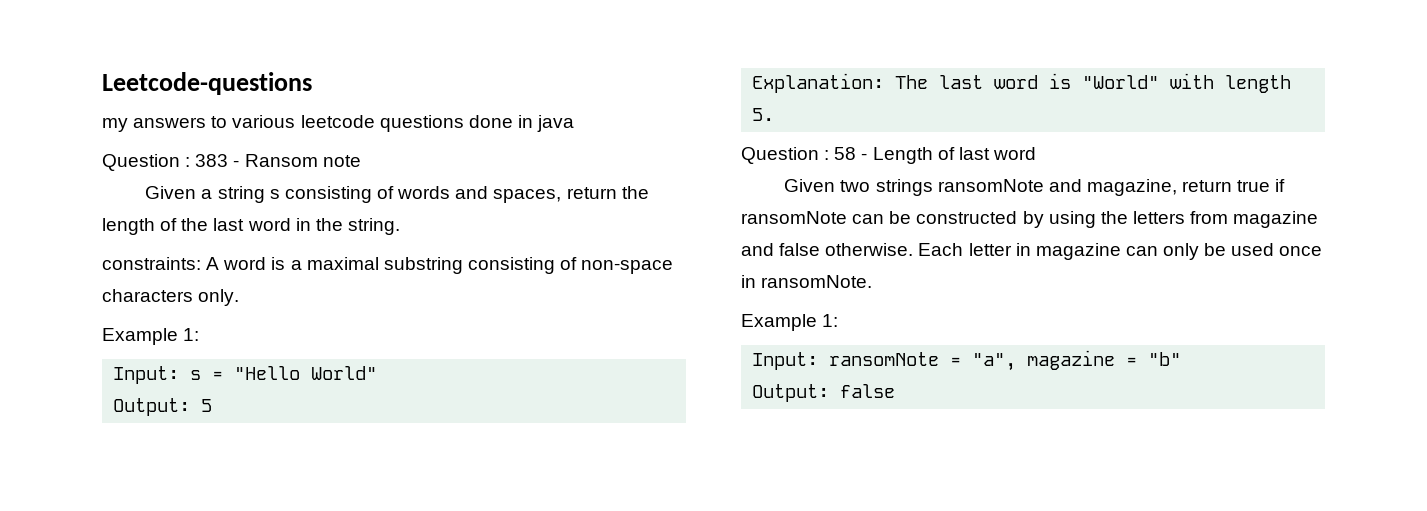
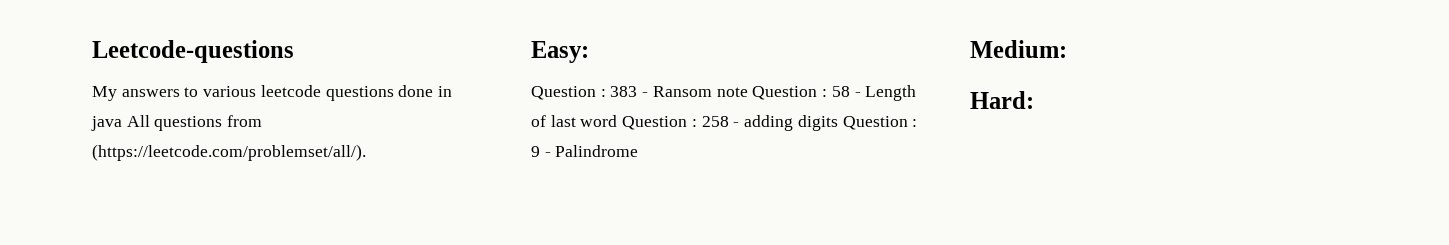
- my answers to various leetcode questions done in java
+ My answers to various leetcode questions done in java All questions from (https://leetcode.com/problemset/all/).
+ Easy:
- Question : 383 - Ransom note
- Given a string s consisting of words and spaces, return the length of the last word in the string.
- constraints: A word is a maximal substring consisting of non-space characters only.
- Example 1:
- Input: s = "Hello World"
- Output: 5
- Explanation: The last word is "World" with length 5.
- Question : 58 - Length of last word
- Given two strings ransomNote and magazine, return true if ransomNote can be constructed by using the letters from magazine and false otherwise. Each letter in magazine can only be used once in ransomNote.
- Example 1:
- Input: ransomNote = "a", magazine = "b"
- Output: false
+ Question : 383 - Ransom note Question : 58 - Length of last word Question : 258 - adding digits Question : 9 - Palindrome
+ Medium:
+ Hard:

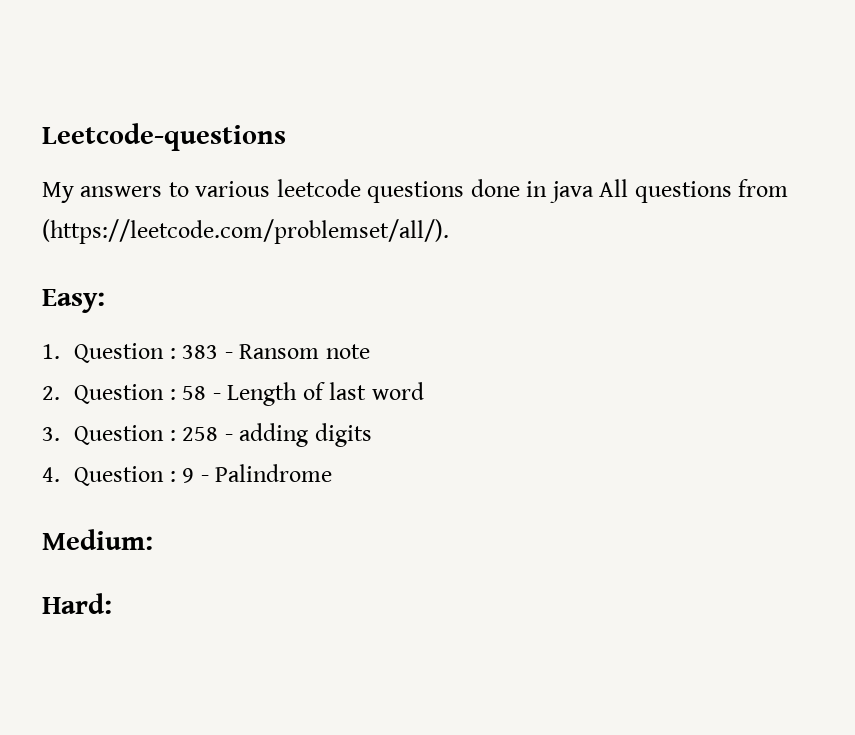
- Question : 383 - Ransom note Question : 58 - Length of last word Question : 258 - adding digits Question : 9 - Palindrome
+ 1. Question : 383 - Ransom note
+ 2. Question : 58 - Length of last word
+ 3. Question : 258 - adding digits
+ 4. Question : 9 - Palindrome

